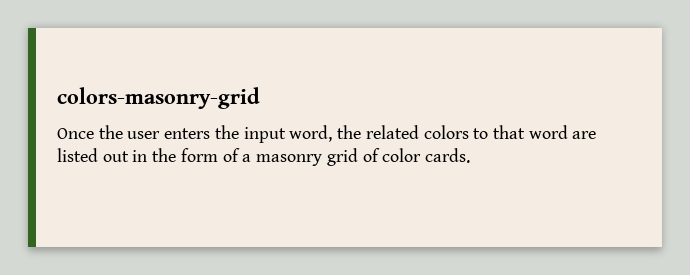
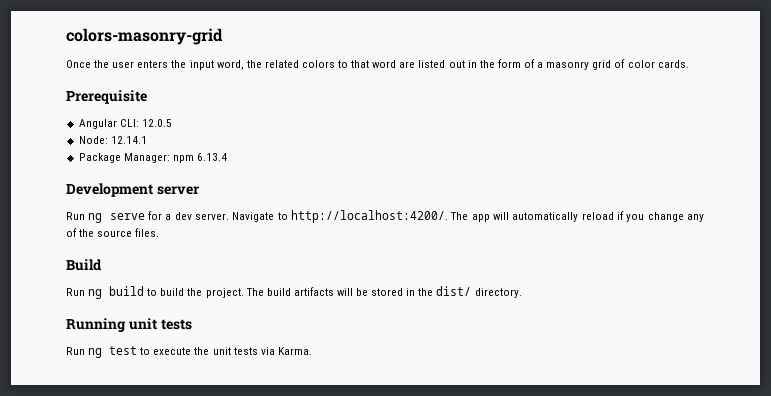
+ Prerequisite
+ Angular CLI: 12.0.5
+ Node: 12.14.1
+ Package Manager: npm 6.13.4
+ Development server
+ Run ng serve for a dev server. Navigate to http://localhost:4200/. The app will automatically reload if you change any of the source files.
+ Build
+ Run ng build to build the project. The build artifacts will be stored in the dist/ directory.
+ Running unit tests
+ Run ng test to execute the unit tests via Karma.

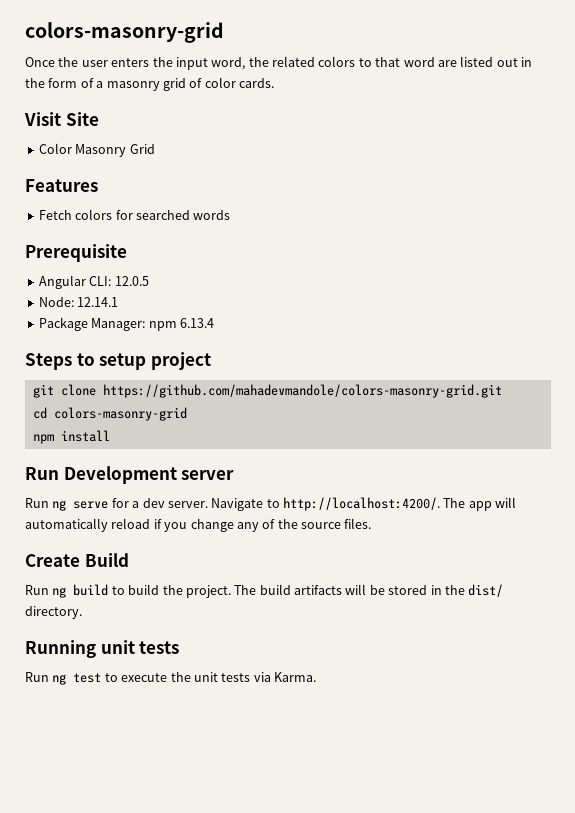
+ Visit Site
+ Color Masonry Grid
+ Features
+ Fetch colors for searched words
- Development server
+ Steps to setup project
+ git clone https://github.com/mahadevmandole/colors-masonry-grid.git
+ cd colors-masonry-grid
+ npm install
+ Run Development server
- Build
+ Create Build

